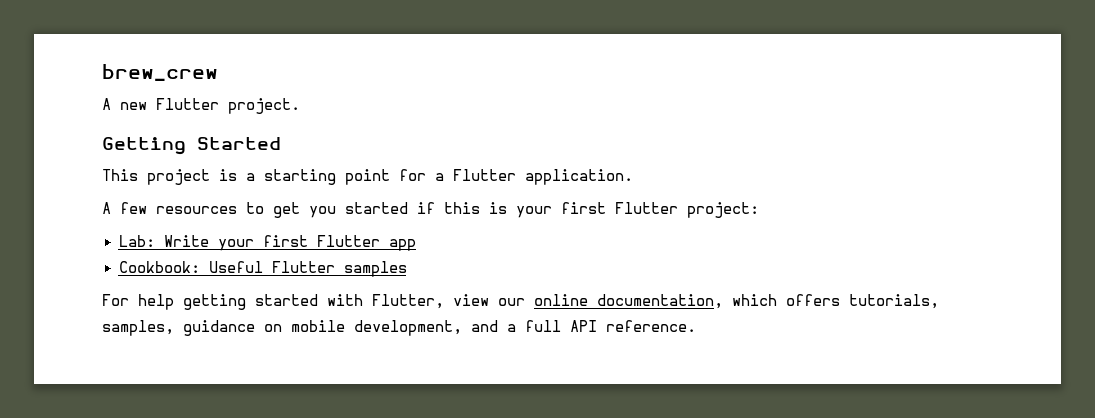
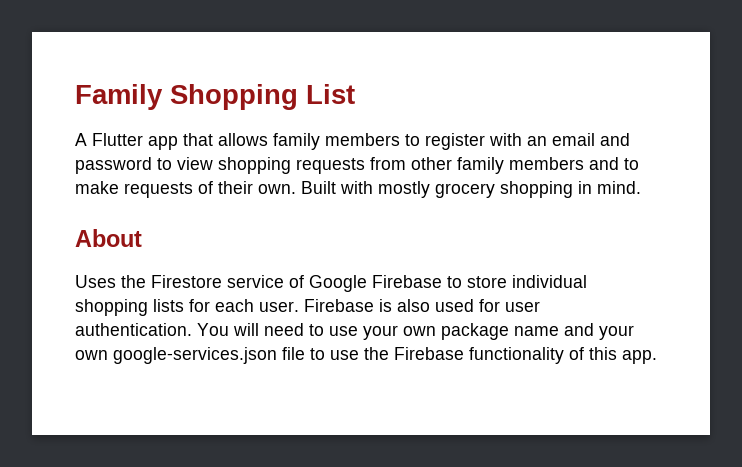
- brew_crew
- A new Flutter project.
- Getting Started
- This project is a starting point for a Flutter application.
- A few resources to get you started if this is your first Flutter project:
- Lab: Write your first Flutter app
- Cookbook: Useful Flutter samples
- For help getting started with Flutter, view our online documentation, which offers tutorials, samples, guidance on mobile development, and a full API reference.
+ Family Shopping List
+ A Flutter app that allows family members to register with an email and password to view shopping requests from other family members and to make requests of their own. Built with mostly grocery shopping in mind.
+ About
+ Uses the Firestore service of Google Firebase to store individual shopping lists for each user. Firebase is also used for user authentication. You will need to use your own package name and your own google-services.json file to use the Firebase functionality of this app.

